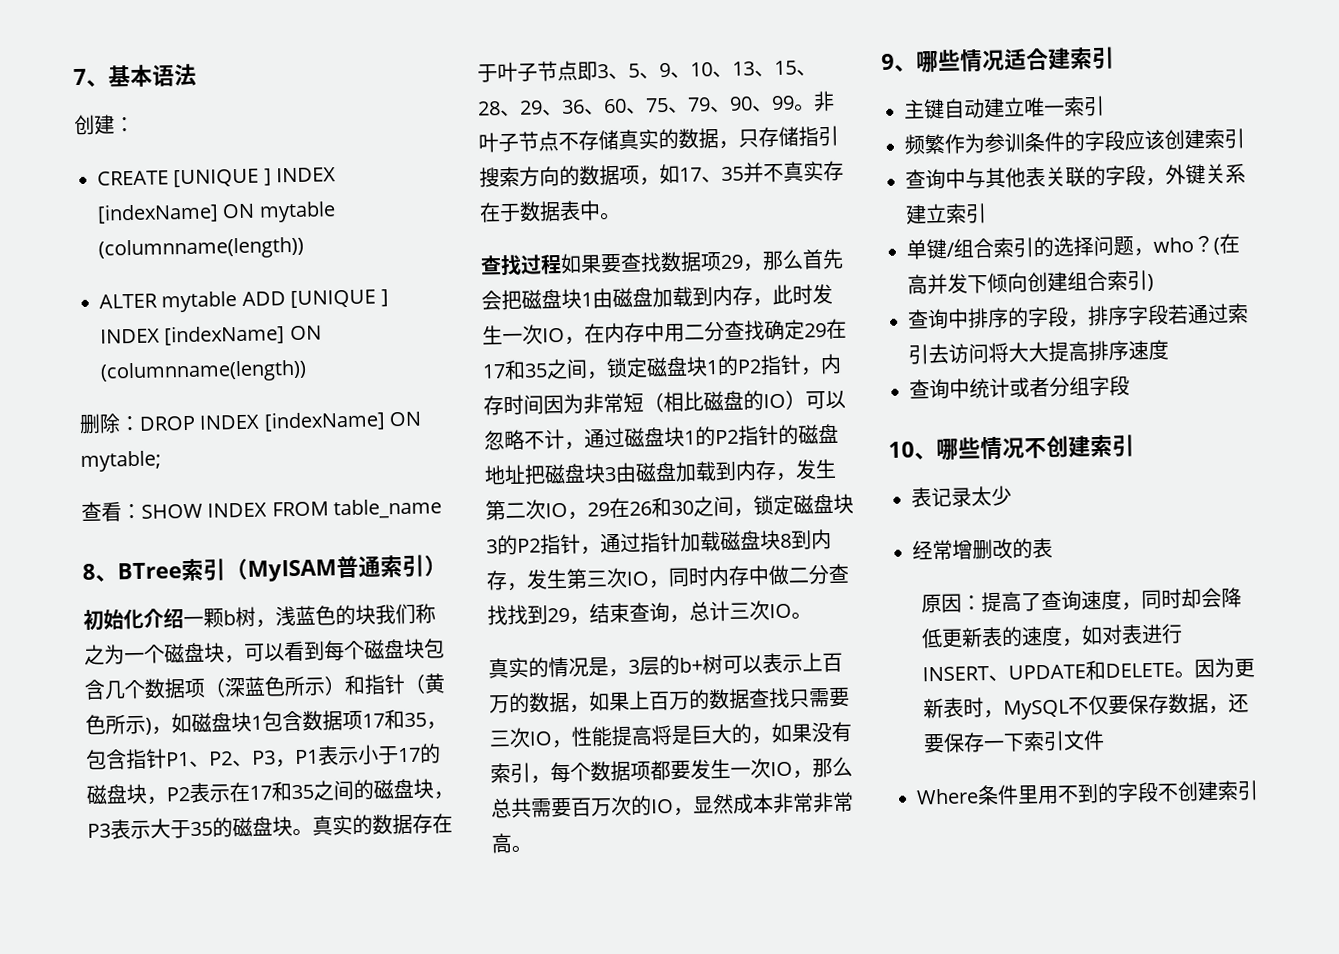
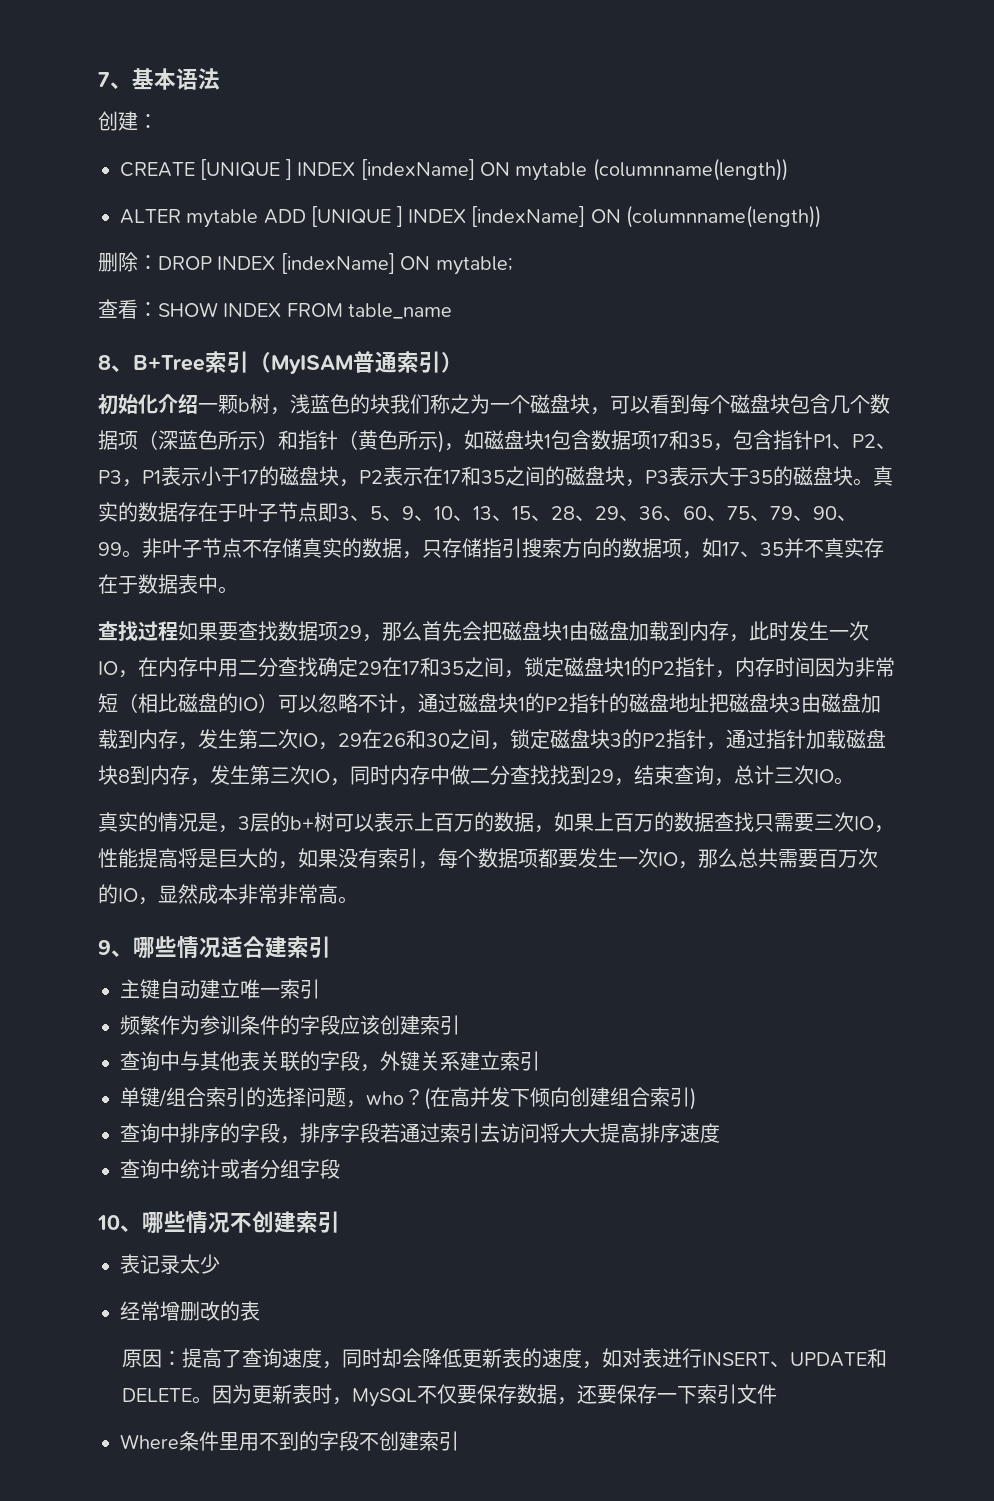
- 8、BTree索引（MyISAM普通索引）
+ 8、B+Tree索引（MyISAM普通索引）

